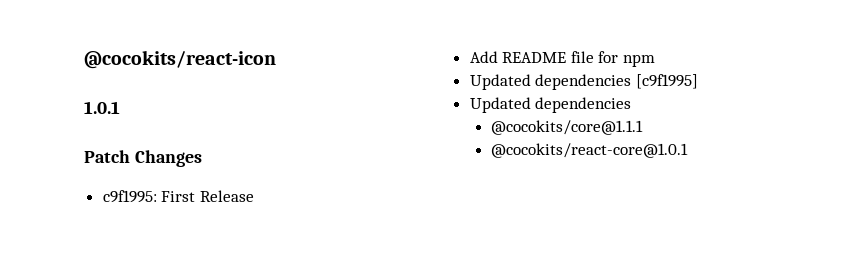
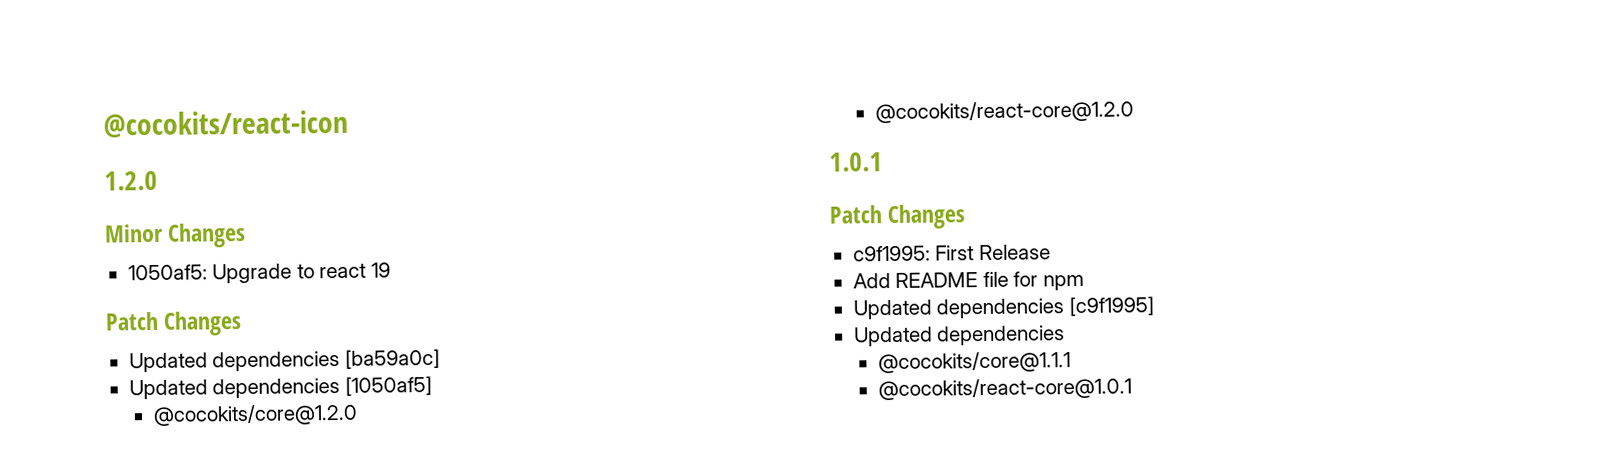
+ 1.2.0
+ Minor Changes
+ 1050af5: Upgrade to react 19
+ Patch Changes
+ Updated dependencies [ba59a0c]
+ Updated dependencies [1050af5]
+ @cocokits/core@1.2.0
+ @cocokits/react-core@1.2.0

